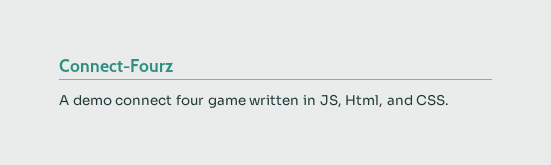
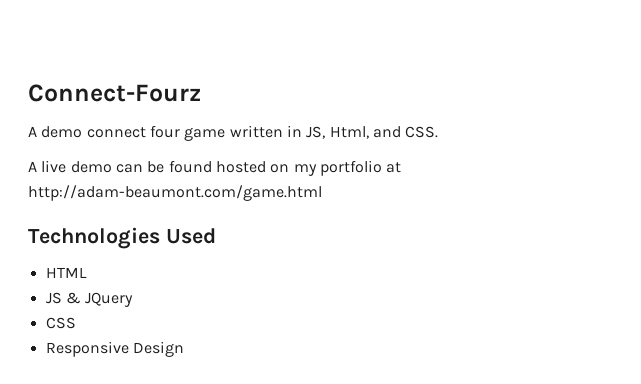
+ A live demo can be found hosted on my portfolio at http://adam-beaumont.com/game.html
+ Technologies Used
+ HTML
+ JS & JQuery
+ CSS
+ Responsive Design

